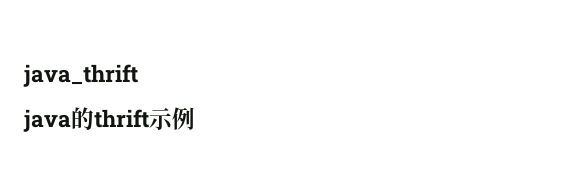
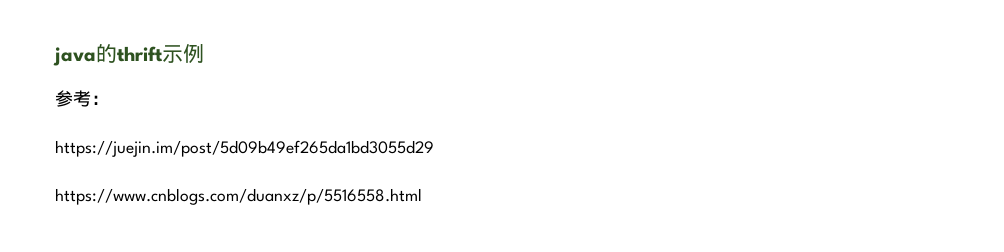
- java_thrift
+ 参考：
+ https://juejin.im/post/5d09b49ef265da1bd3055d29
+ https://www.cnblogs.com/duanxz/p/5516558.html

